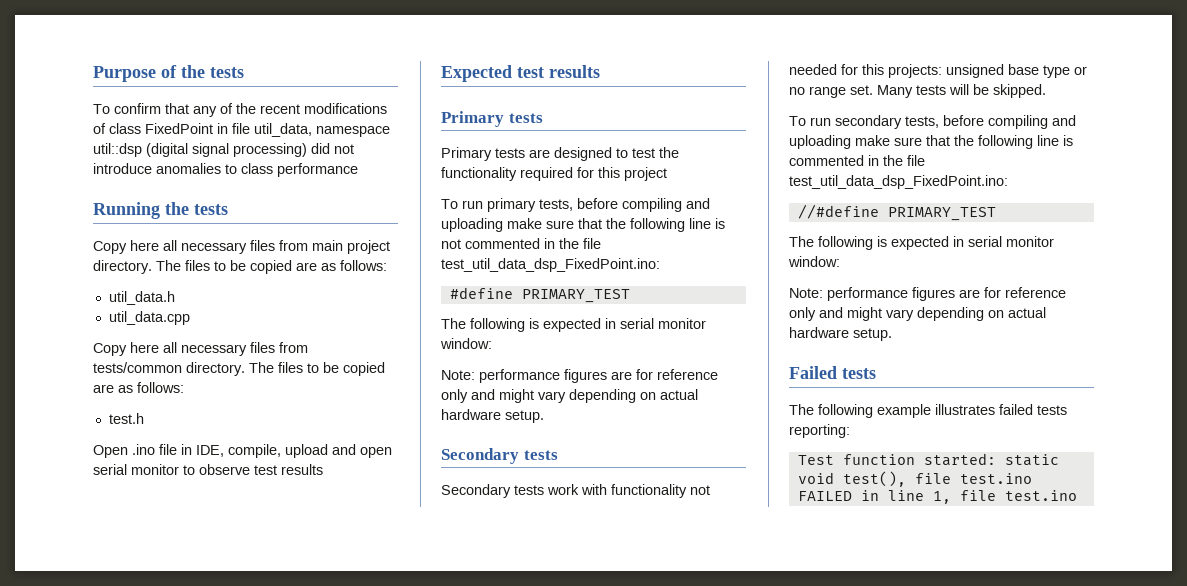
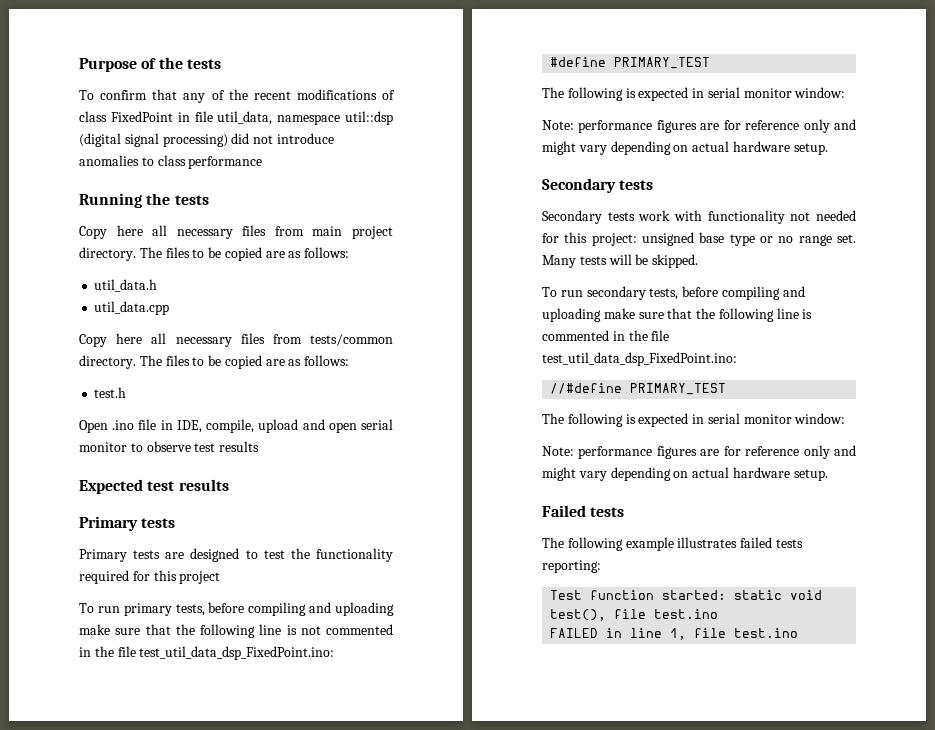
- Secondary tests work with functionality not needed for this projects: unsigned base type or no range set.
+ Secondary tests work with functionality not needed for this project: unsigned base type or no range set.

